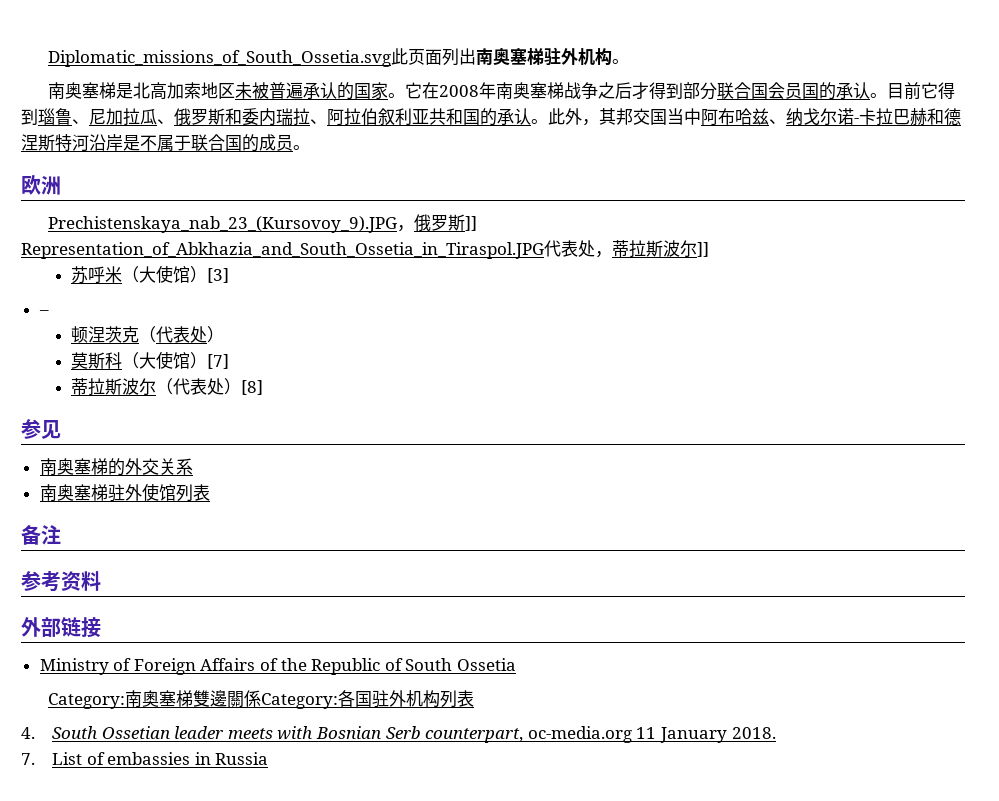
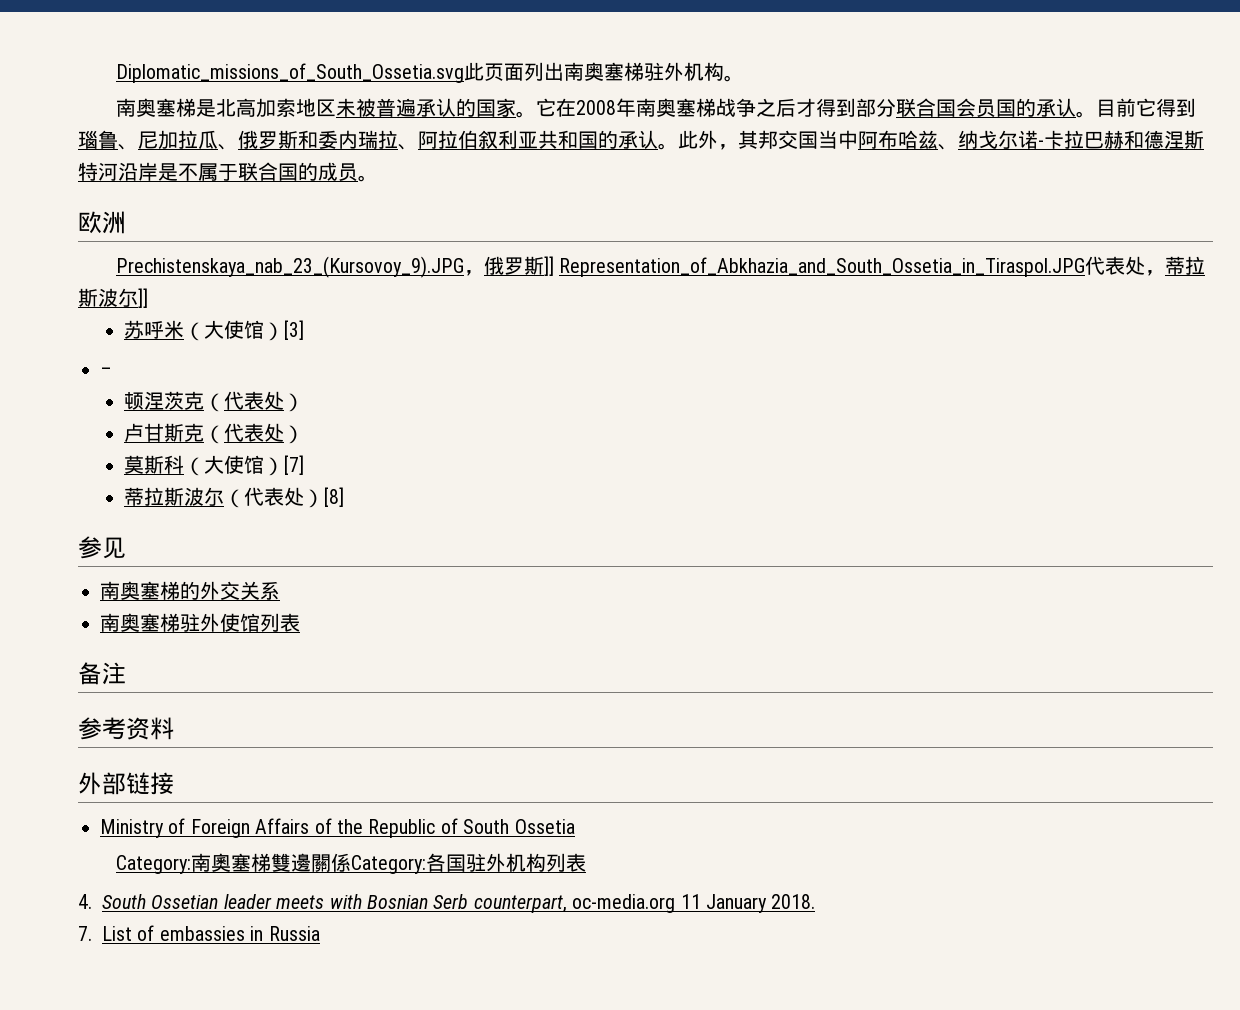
+ 卢甘斯克（代表处）

